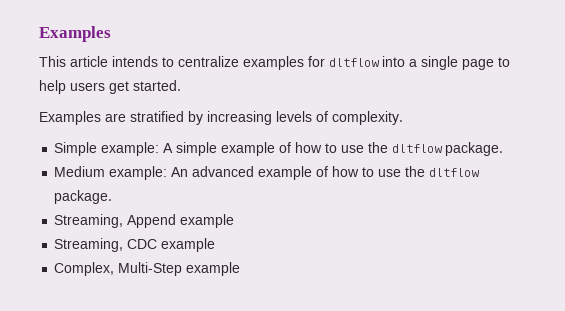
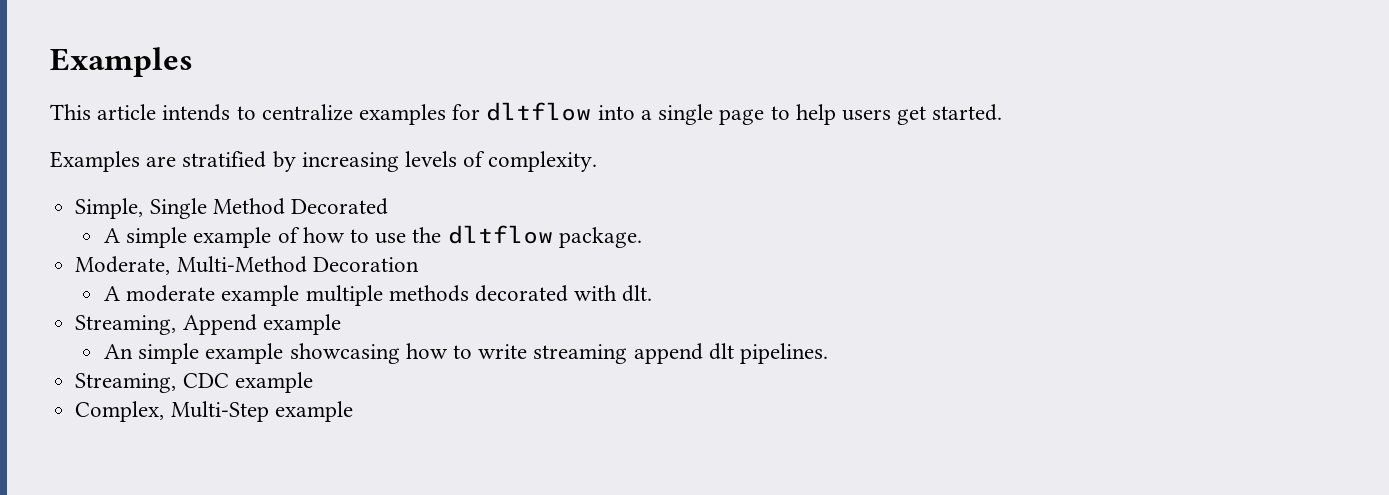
- Simple example: A simple example of how to use the dltflow package.
+ Simple, Single Method Decorated
+ A simple example of how to use the dltflow package.
- Medium example: An advanced example of how to use the dltflow package.
+ Moderate, Multi-Method Decoration
+ A moderate example multiple methods decorated with dlt.
  Streaming, Append example
+ An simple example showcasing how to write streaming append dlt pipelines.

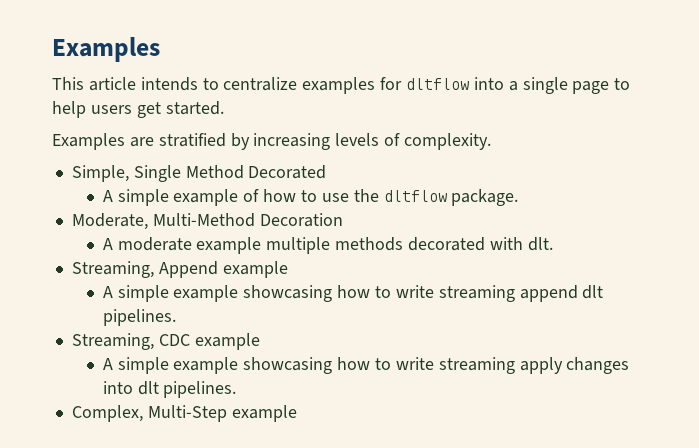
- An simple example showcasing how to write streaming append dlt pipelines.
+ A simple example showcasing how to write streaming append dlt pipelines.
+ A simple example showcasing how to write streaming apply changes into dlt pipelines.

